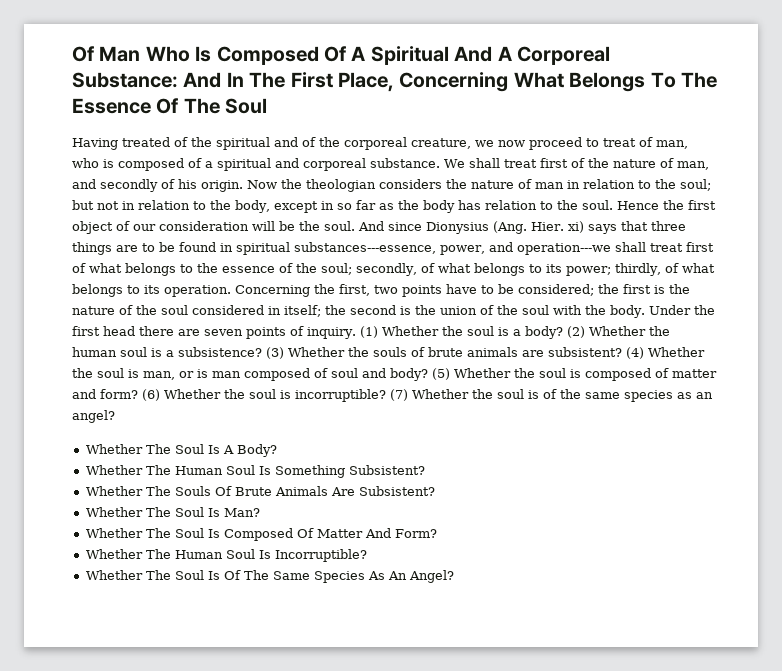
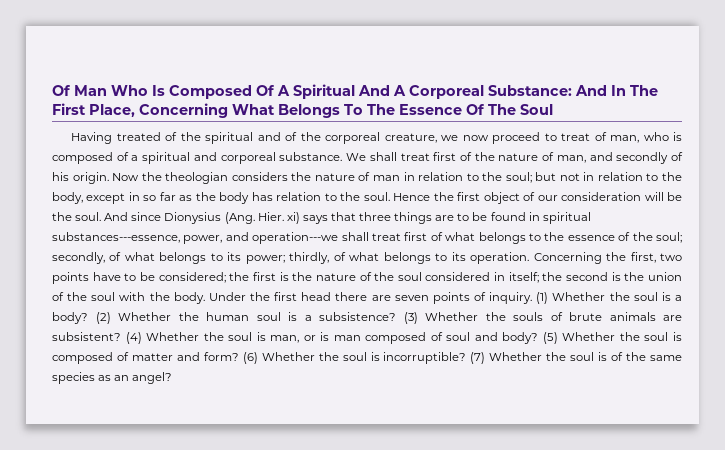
- Whether The Soul Is A Body?
- Whether The Human Soul Is Something Subsistent?
- Whether The Souls Of Brute Animals Are Subsistent?
- Whether The Soul Is Man?
- Whether The Soul Is Composed Of Matter And Form?
- Whether The Human Soul Is Incorruptible?
- Whether The Soul Is Of The Same Species As An Angel?

